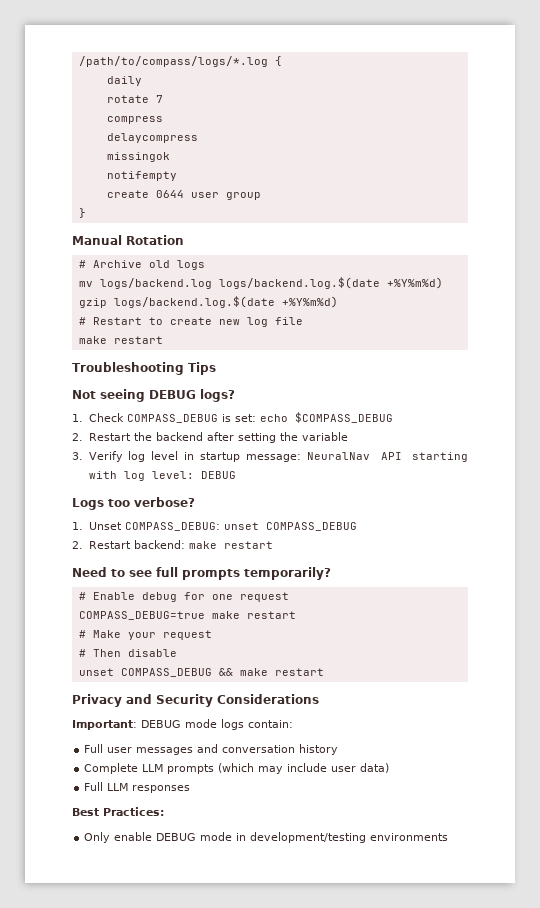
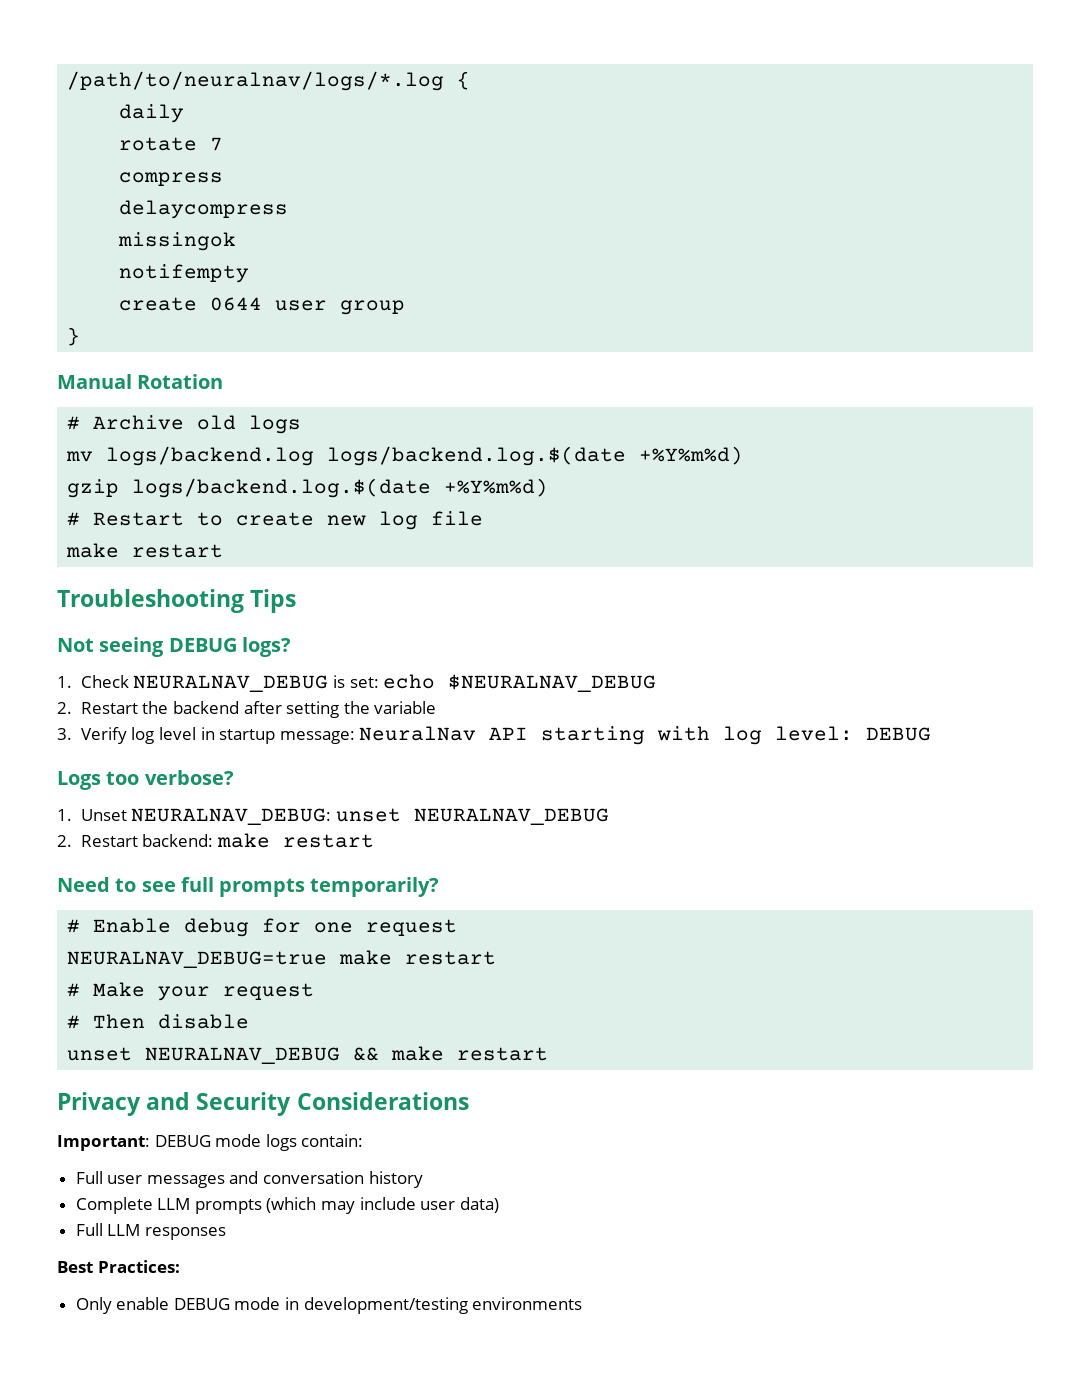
- /path/to/compass/logs/*.log {
+ /path/to/neuralnav/logs/*.log {
- 1. Check COMPASS_DEBUG is set: echo $COMPASS_DEBUG
+ 1. Check NEURALNAV_DEBUG is set: echo $NEURALNAV_DEBUG
- 1. Unset COMPASS_DEBUG: unset COMPASS_DEBUG
+ 1. Unset NEURALNAV_DEBUG: unset NEURALNAV_DEBUG
- COMPASS_DEBUG=true make restart
+ NEURALNAV_DEBUG=true make restart
- unset COMPASS_DEBUG && make restart
+ unset NEURALNAV_DEBUG && make restart

